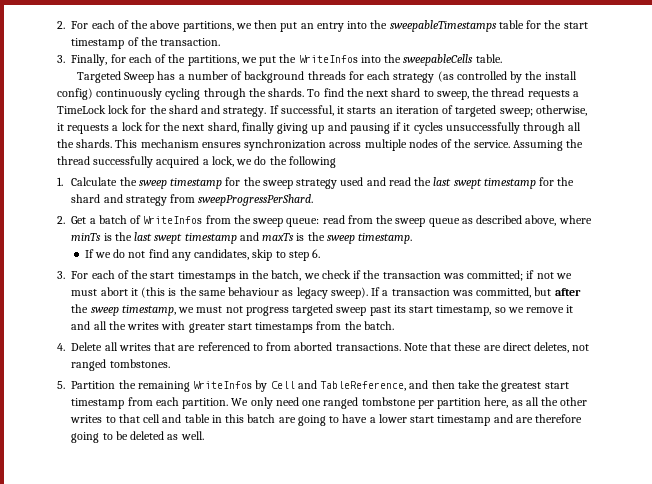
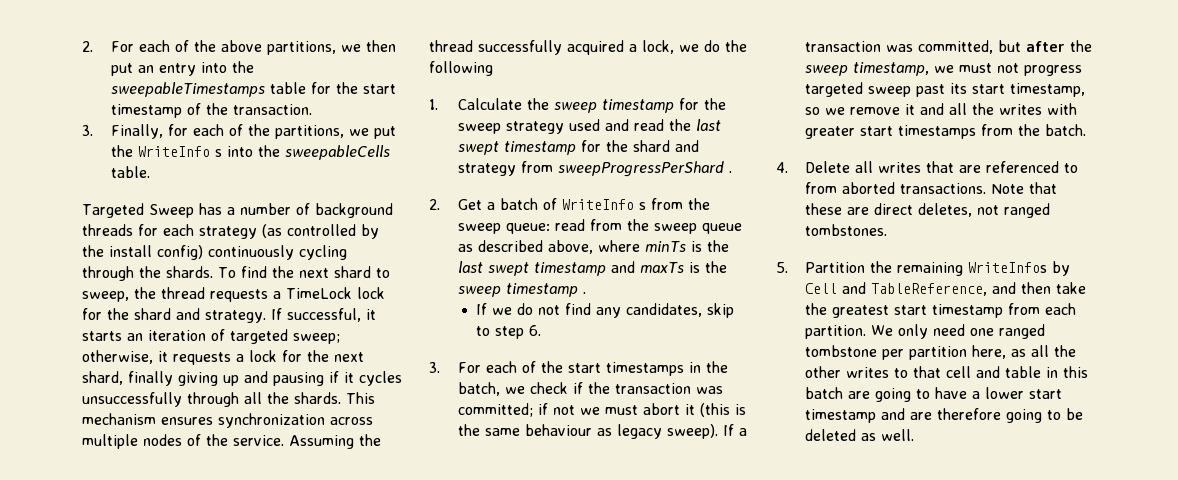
- 3. Finally, for each of the partitions, we put the WriteInfos into the sweepableCells table.
+ 3. Finally, for each of the partitions, we put the WriteInfo s into the sweepableCells table.
- 1. Calculate the sweep timestamp for the sweep strategy used and read the last swept timestamp for the shard and strategy from sweepProgressPerShard.
+ 1. Calculate the sweep timestamp for the sweep strategy used and read the last swept timestamp for the shard and strategy from sweepProgressPerShard .
- 2. Get a batch of WriteInfos from the sweep queue: read from the sweep queue as described above, where minTs is the last swept timestamp and maxTs is the sweep timestamp.
+ 2. Get a batch of WriteInfo s from the sweep queue: read from the sweep queue as described above, where minTs is the last swept timestamp and maxTs is the sweep timestamp .

